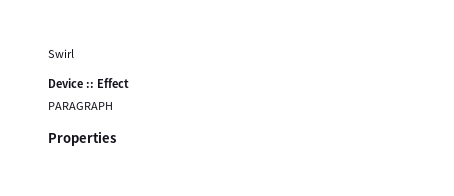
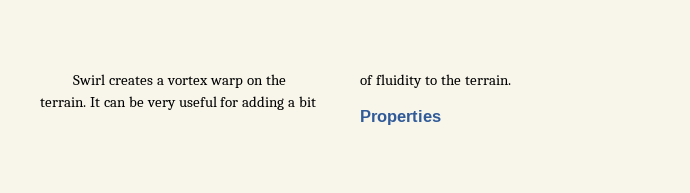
- Swirl
- Device :: Effect
- PARAGRAPH
+ Swirl creates a vortex warp on the terrain. It can be very useful for adding a bit of fluidity to the terrain.

